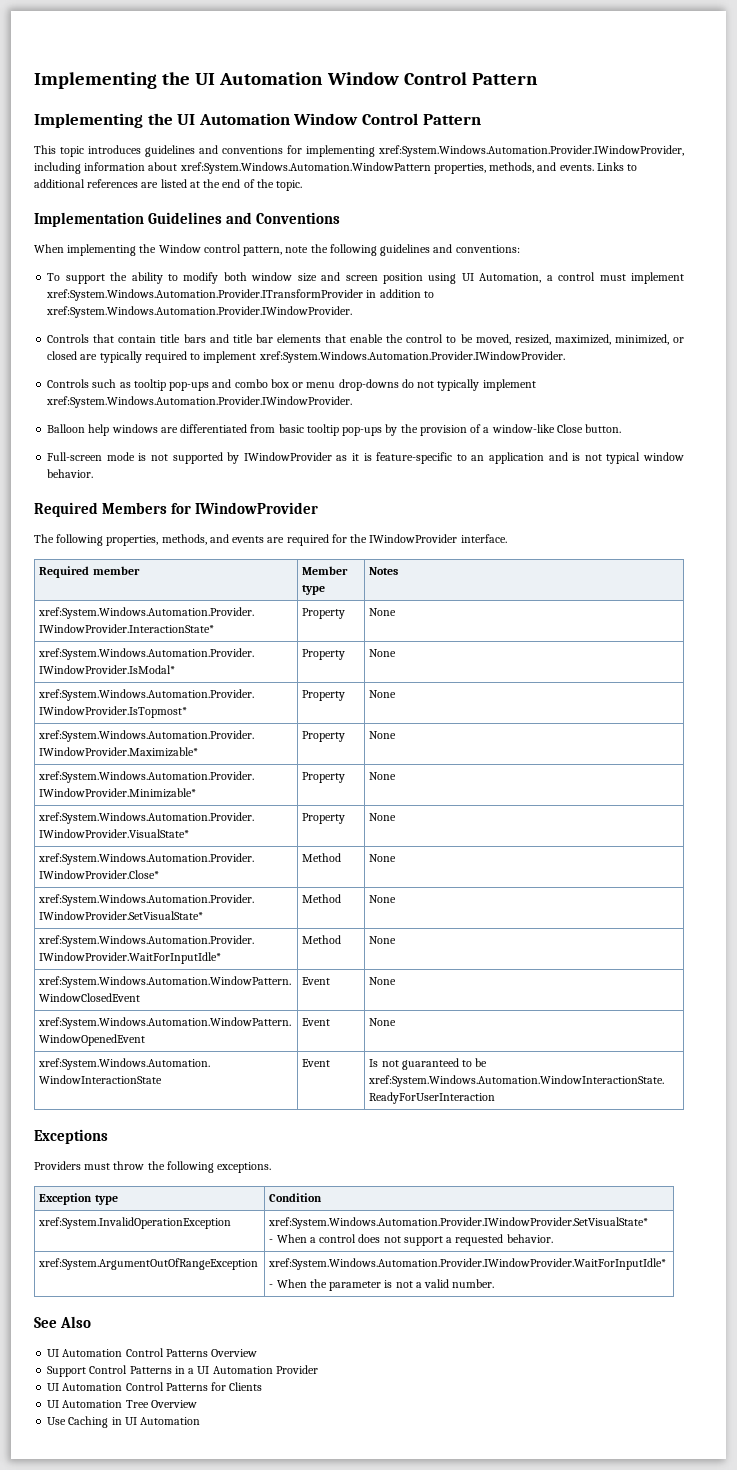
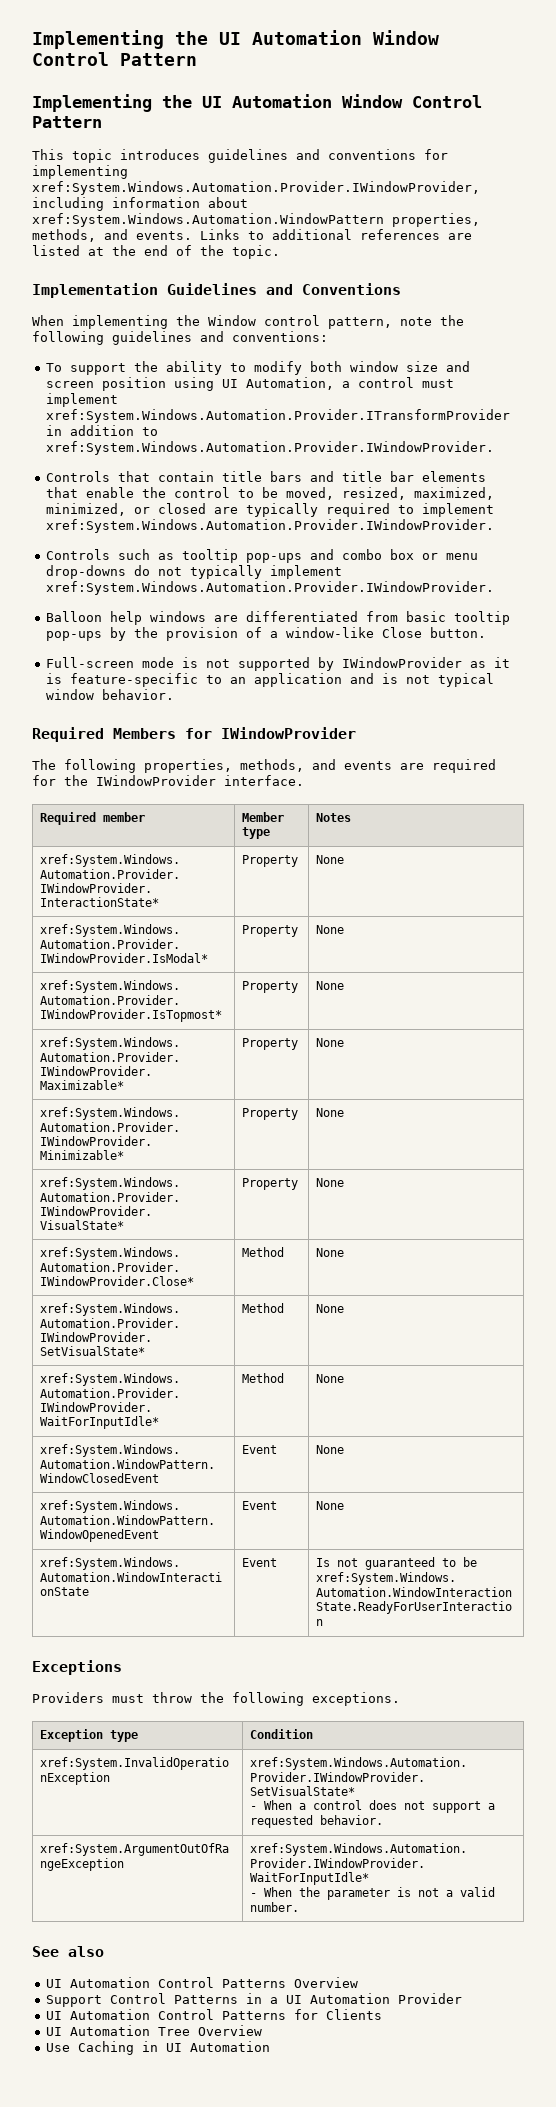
- See Also
+ See also

